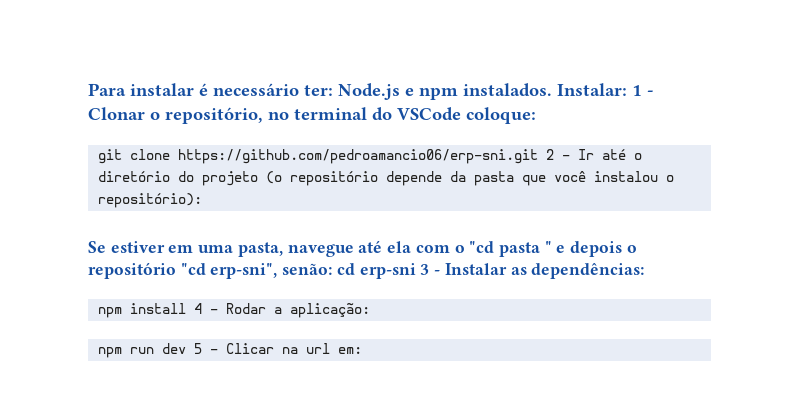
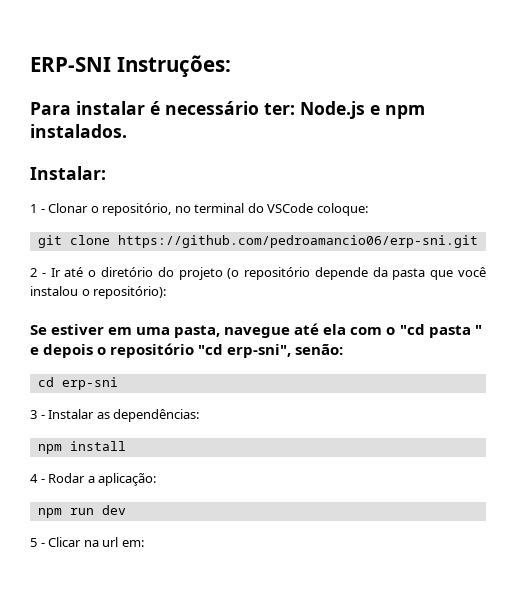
+ ERP-SNI Instruções:
- Para instalar é necessário ter: Node.js e npm instalados. Instalar: 1 - Clonar o repositório, no terminal do VSCode coloque:
+ Para instalar é necessário ter: Node.js e npm instalados.
+ Instalar:
+ 1 - Clonar o repositório, no terminal do VSCode coloque:
- git clone https://github.com/pedroamancio06/erp-sni.git 2 - Ir até o diretório do projeto (o repositório depende da pasta que você instalou o repositório):
+ git clone https://github.com/pedroamancio06/erp-sni.git
+ 2 - Ir até o diretório do projeto (o repositório depende da pasta que você instalou o repositório):
- Se estiver em uma pasta, navegue até ela com o "cd pasta " e depois o repositório "cd erp-sni", senão: cd erp-sni 3 - Instalar as dependências:
+ Se estiver em uma pasta, navegue até ela com o "cd pasta " e depois o repositório "cd erp-sni", senão:
+ cd erp-sni
+ 3 - Instalar as dependências:
- npm install 4 - Rodar a aplicação:
+ npm install
+ 4 - Rodar a aplicação:
- npm run dev 5 - Clicar na url em:
+ npm run dev
+ 5 - Clicar na url em:

